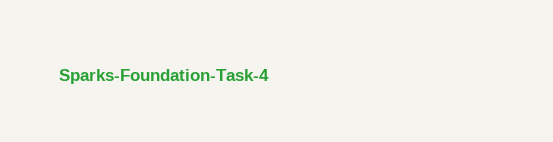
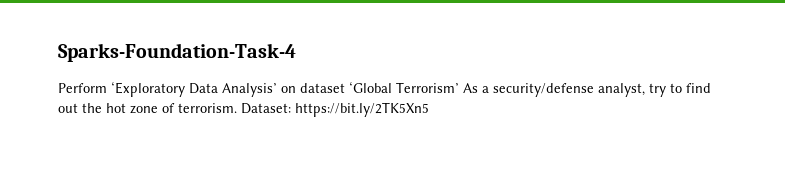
+ Perform ‘Exploratory Data Analysis’ on dataset ‘Global Terrorism’ As a security/defense analyst, try to find out the hot zone of terrorism. Dataset: https://bit.ly/2TK5Xn5

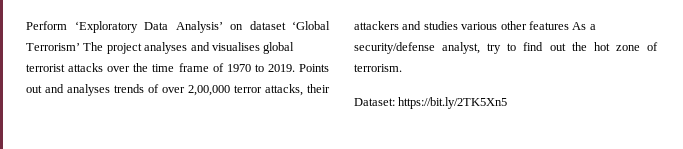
- Sparks-Foundation-Task-4
- Perform ‘Exploratory Data Analysis’ on dataset ‘Global Terrorism’ As a security/defense analyst, try to find out the hot zone of terrorism. Dataset: https://bit.ly/2TK5Xn5
+ Perform ‘Exploratory Data Analysis’ on dataset ‘Global Terrorism’ The project analyses and visualises global terrorist attacks over the time frame of 1970 to 2019. Points out and analyses trends of over 2,00,000 terror attacks, their attackers and studies various other features As a security/defense analyst, try to find out the hot zone of terrorism.
+ Dataset: https://bit.ly/2TK5Xn5

